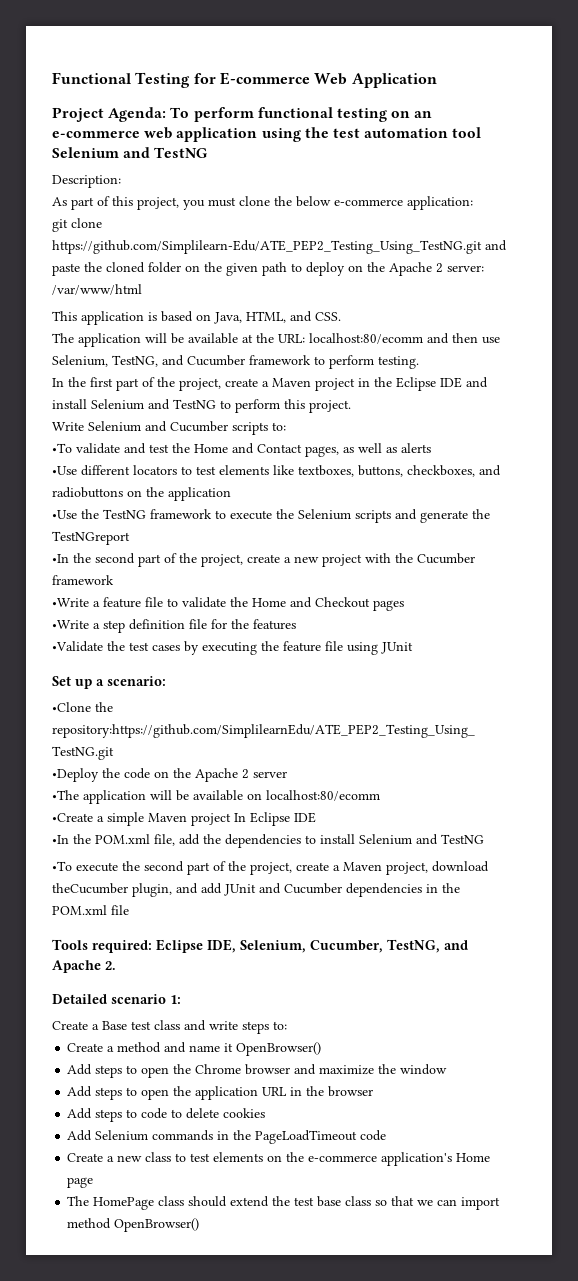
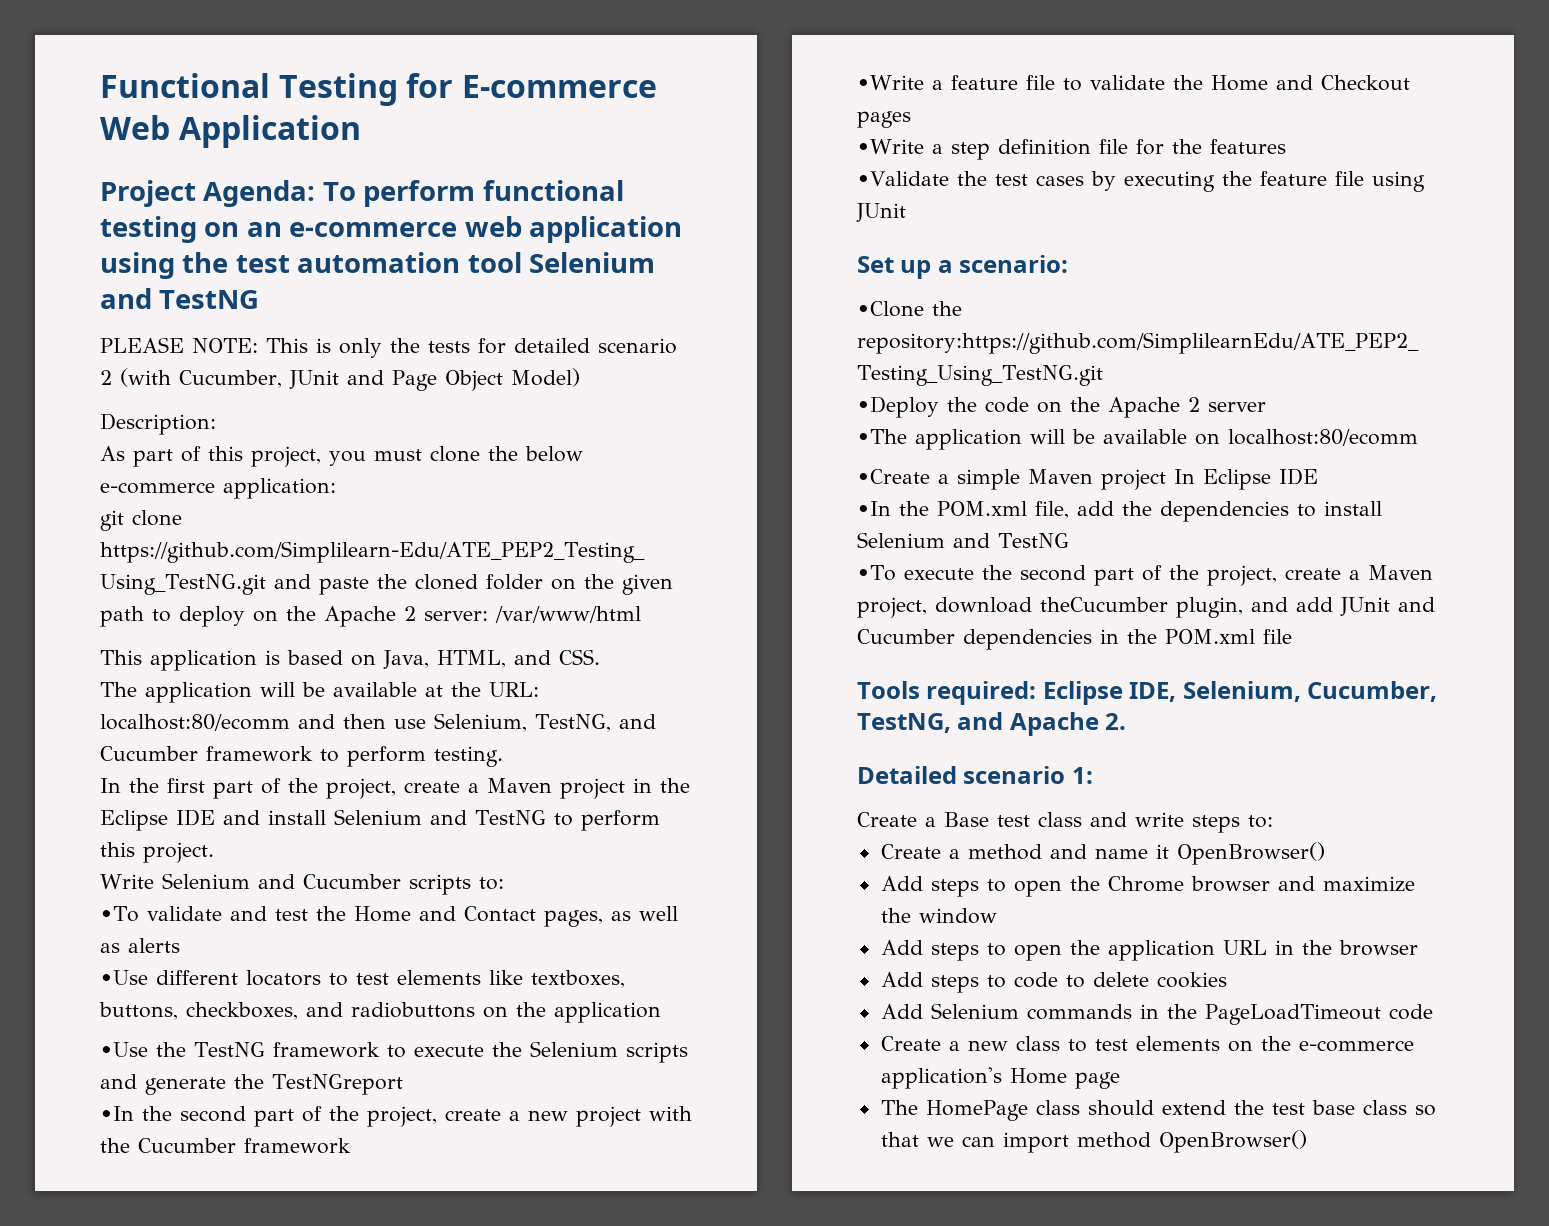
+ PLEASE NOTE: This is only the tests for detailed scenario 2 (with Cucumber, JUnit and Page Object Model)

